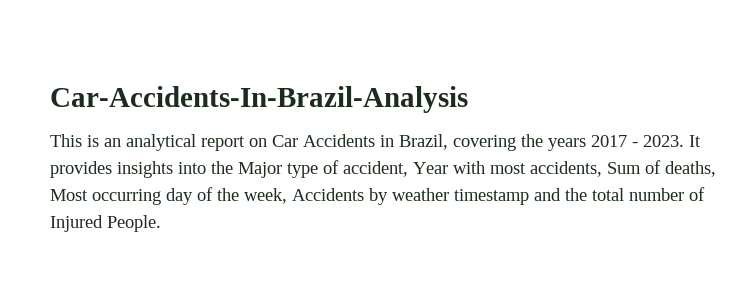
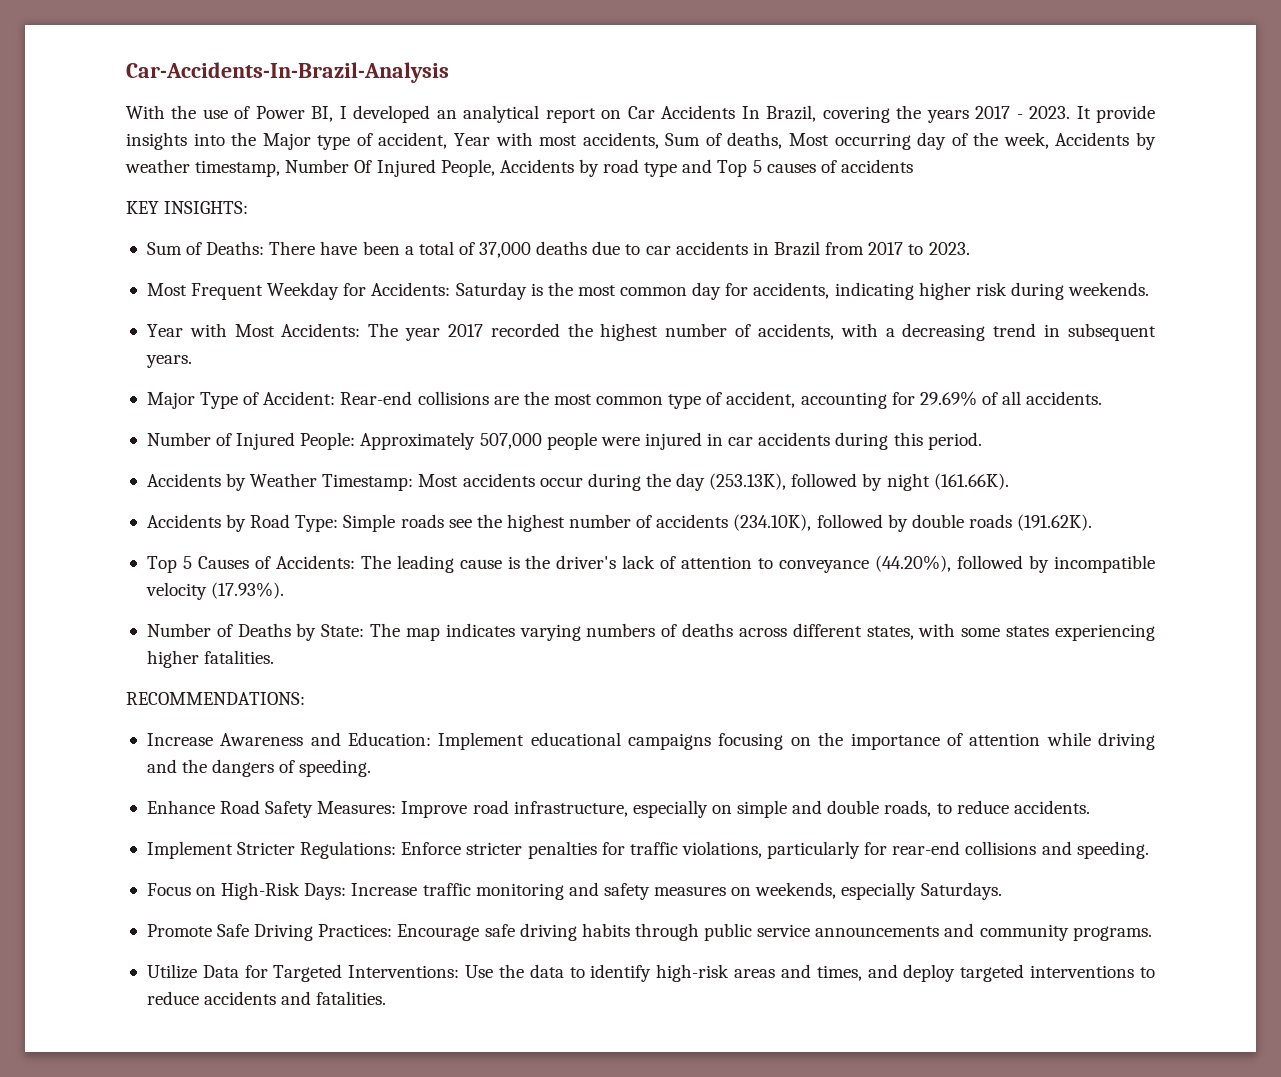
- This is an analytical report on Car Accidents in Brazil, covering the years 2017 - 2023.
+ With the use of Power BI, I developed an analytical report on Car Accidents In Brazil, covering the years 2017 - 2023.
- It provides insights into the Major type of accident, Year with most accidents, Sum of deaths, Most occurring day of the week, Accidents by weather timestamp and the total number of Injured People.
+ It provide insights into the Major type of accident, Year with most accidents, Sum of deaths, Most occurring day of the week, Accidents by weather timestamp, Number Of Injured People, Accidents by road type and Top 5 causes of accidents
+ KEY INSIGHTS:
+ Sum of Deaths: There have been a total of 37,000 deaths due to car accidents in Brazil from 2017 to 2023.
+ Most Frequent Weekday for Accidents: Saturday is the most common day for accidents, indicating higher risk during weekends.
+ Year with Most Accidents: The year 2017 recorded the highest number of accidents, with a decreasing trend in subsequent years.
+ Major Type of Accident: Rear-end collisions are the most common type of accident, accounting for 29.69% of all accidents.
+ Number of Injured People: Approximately 507,000 people were injured in car accidents during this period.
+ Accidents by Weather Timestamp: Most accidents occur during the day (253.13K), followed by night (161.66K).
+ Accidents by Road Type: Simple roads see the highest number of accidents (234.10K), followed by double roads (191.62K).
+ Top 5 Causes of Accidents: The leading cause is the driver's lack of attention to conveyance (44.20%), followed by incompatible velocity (17.93%).
+ Number of Deaths by State: The map indicates varying numbers of deaths across different states, with some states experiencing higher fatalities.
+ RECOMMENDATIONS:
+ Increase Awareness and Education: Implement educational campaigns focusing on the importance of attention while driving and the dangers of speeding.
+ Enhance Road Safety Measures: Improve road infrastructure, especially on simple and double roads, to reduce accidents.
+ Implement Stricter Regulations: Enforce stricter penalties for traffic violations, particularly for rear-end collisions and speeding.
+ Focus on High-Risk Days: Increase traffic monitoring and safety measures on weekends, especially Saturdays.
+ Promote Safe Driving Practices: Encourage safe driving habits through public service announcements and community programs.
+ Utilize Data for Targeted Interventions: Use the data to identify high-risk areas and times, and deploy targeted interventions to reduce accidents and fatalities.

